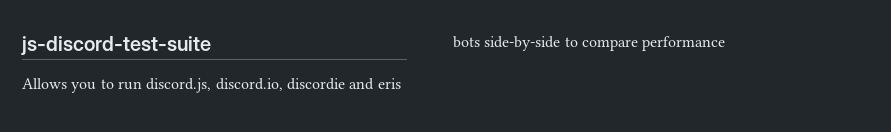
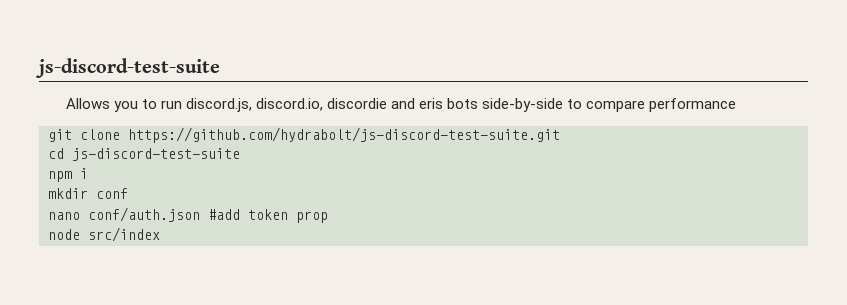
+ git clone https://github.com/hydrabolt/js-discord-test-suite.git
+ cd js-discord-test-suite
+ npm i
+ mkdir conf
+ nano conf/auth.json #add token prop
+ node src/index

